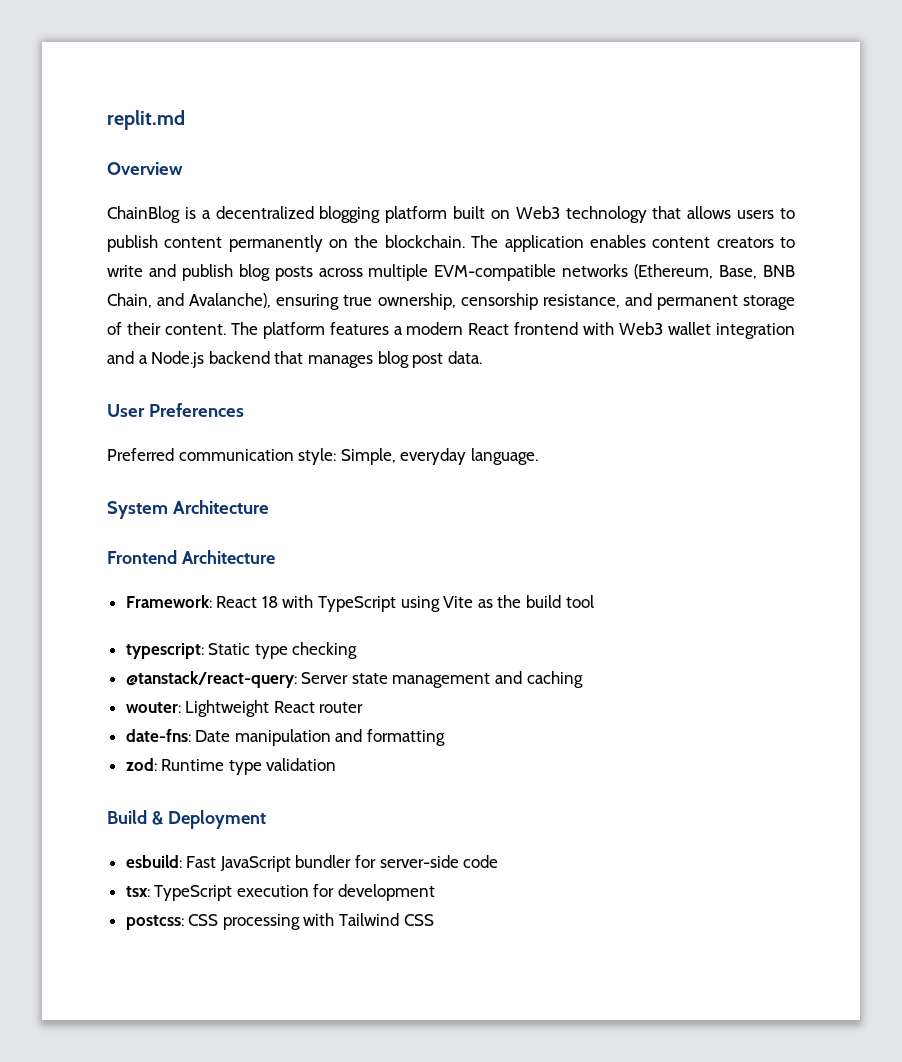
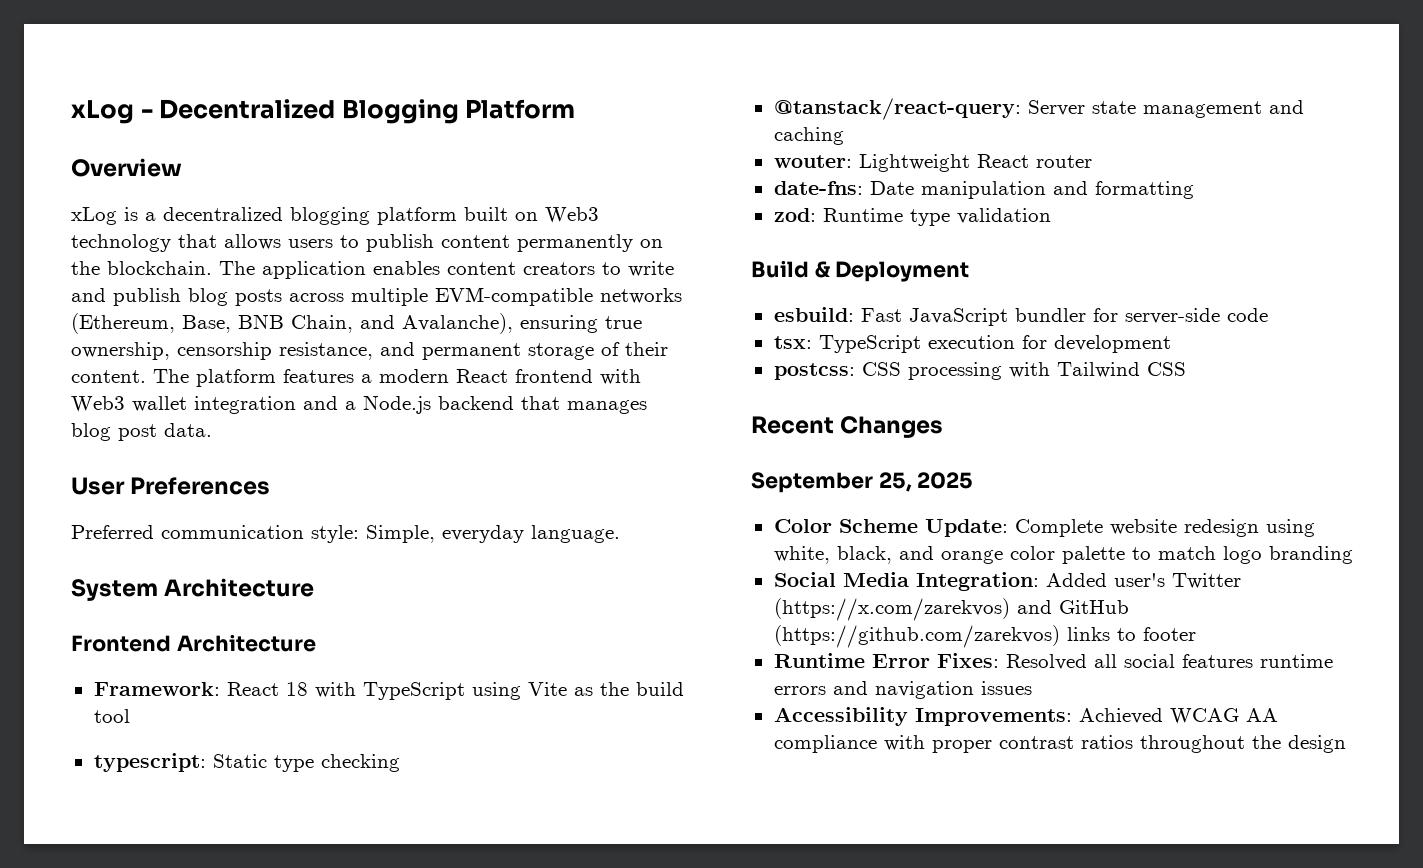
- replit.md
+ xLog - Decentralized Blogging Platform
- ChainBlog is a decentralized blogging platform built on Web3 technology that allows users to publish content permanently on the blockchain.
+ xLog is a decentralized blogging platform built on Web3 technology that allows users to publish content permanently on the blockchain.
+ Recent Changes
+ September 25, 2025
+ Color Scheme Update: Complete website redesign using white, black, and orange color palette to match logo branding
+ Social Media Integration: Added user's Twitter (https://x.com/zarekvos) and GitHub (https://github.com/zarekvos) links to footer
+ Runtime Error Fixes: Resolved all social features runtime errors and navigation issues
+ Accessibility Improvements: Achieved WCAG AA compliance with proper contrast ratios throughout the design

